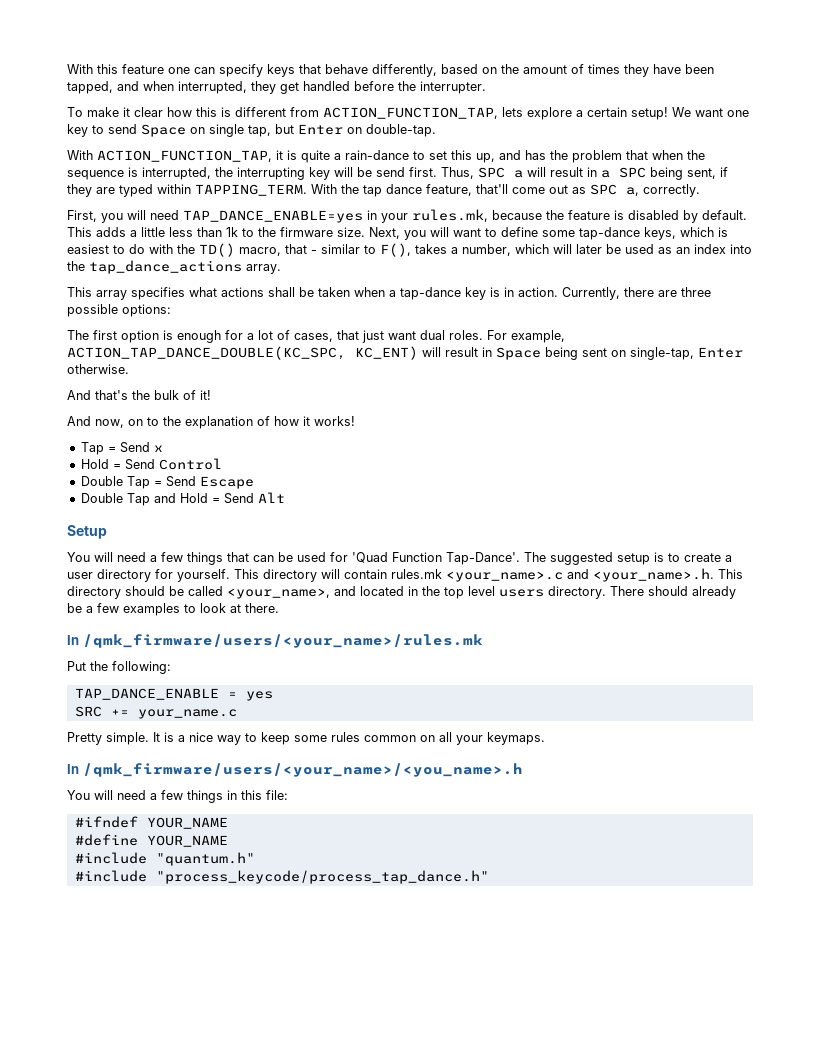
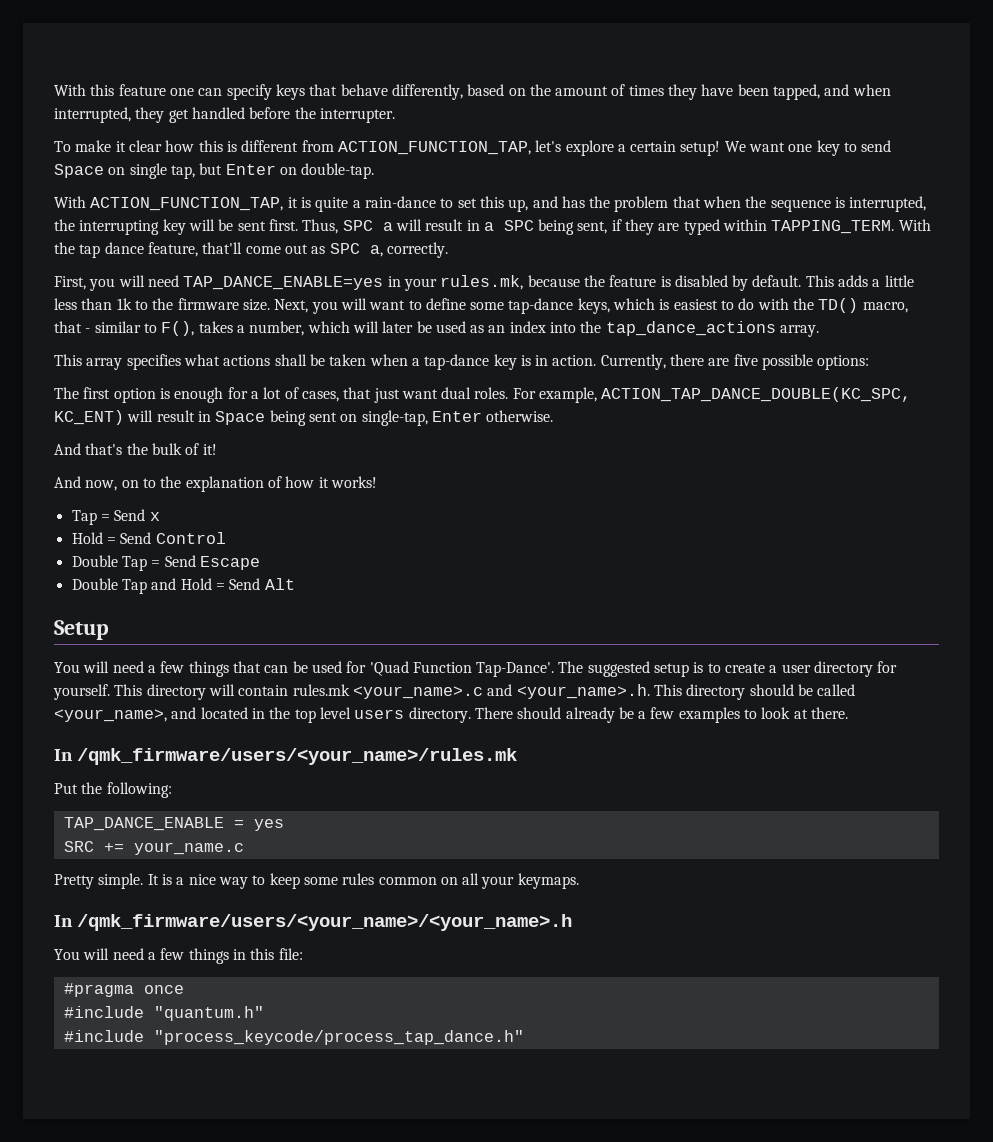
- To make it clear how this is different from ACTION_FUNCTION_TAP, lets explore a certain setup!
+ To make it clear how this is different from ACTION_FUNCTION_TAP, let's explore a certain setup!
- With ACTION_FUNCTION_TAP, it is quite a rain-dance to set this up, and has the problem that when the sequence is interrupted, the interrupting key will be send first.
+ With ACTION_FUNCTION_TAP, it is quite a rain-dance to set this up, and has the problem that when the sequence is interrupted, the interrupting key will be sent first.
- Currently, there are three possible options:
+ Currently, there are five possible options:
- In /qmk_firmware/users/<your_name>/<you_name>.h
+ In /qmk_firmware/users/<your_name>/<your_name>.h
- #ifndef YOUR_NAME
- #define YOUR_NAME
+ #pragma once

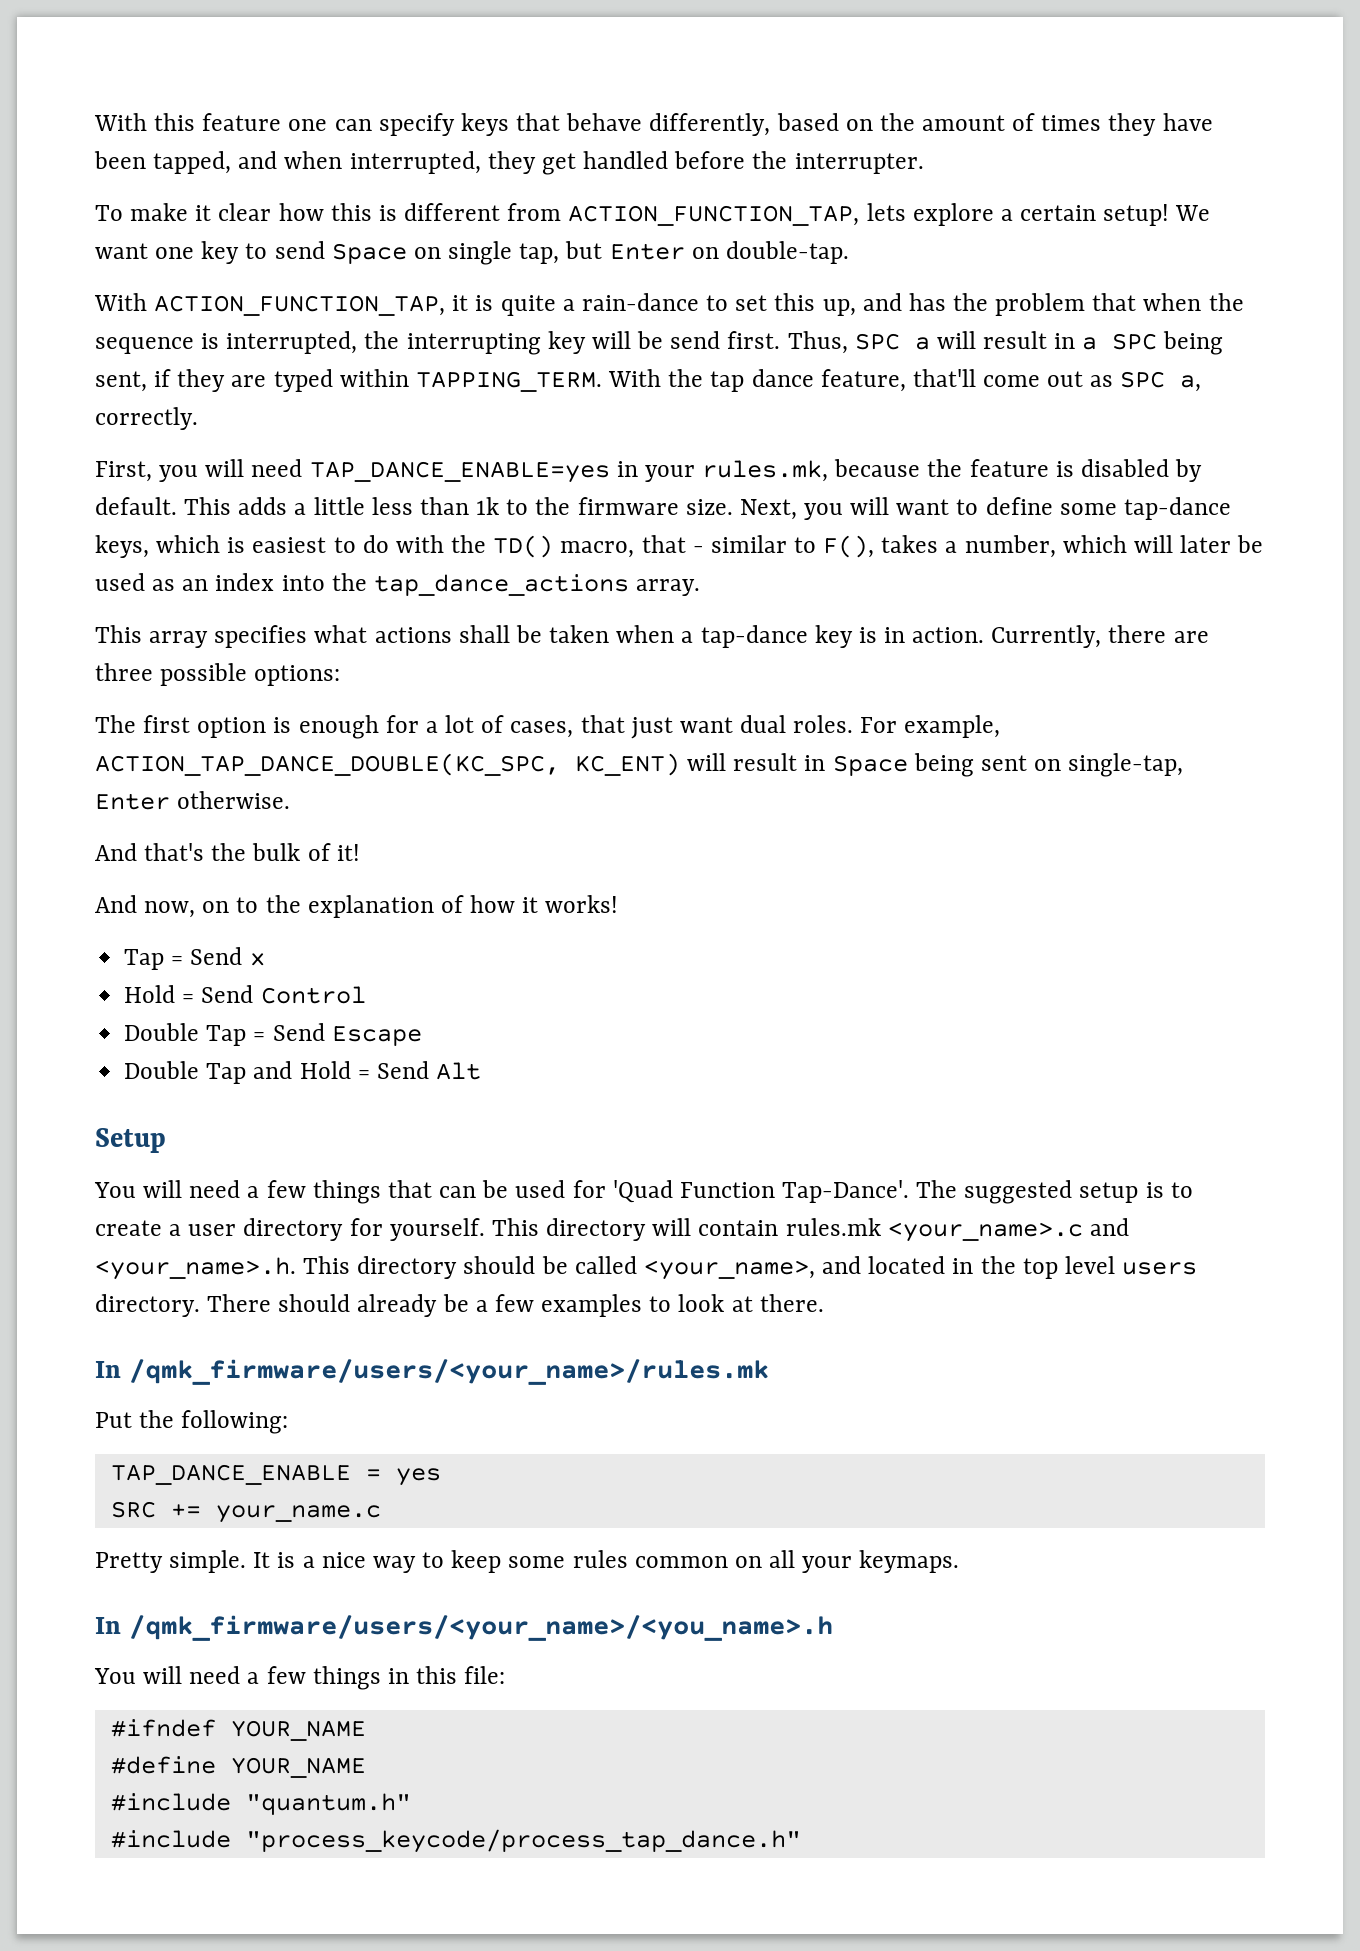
- To make it clear how this is different from ACTION_FUNCTION_TAP, let's explore a certain setup!
+ To make it clear how this is different from ACTION_FUNCTION_TAP, lets explore a certain setup!
- With ACTION_FUNCTION_TAP, it is quite a rain-dance to set this up, and has the problem that when the sequence is interrupted, the interrupting key will be sent first.
+ With ACTION_FUNCTION_TAP, it is quite a rain-dance to set this up, and has the problem that when the sequence is interrupted, the interrupting key will be send first.
- Currently, there are five possible options:
+ Currently, there are three possible options:
- In /qmk_firmware/users/<your_name>/<your_name>.h
+ In /qmk_firmware/users/<your_name>/<you_name>.h
- #pragma once
+ #ifndef YOUR_NAME
+ #define YOUR_NAME

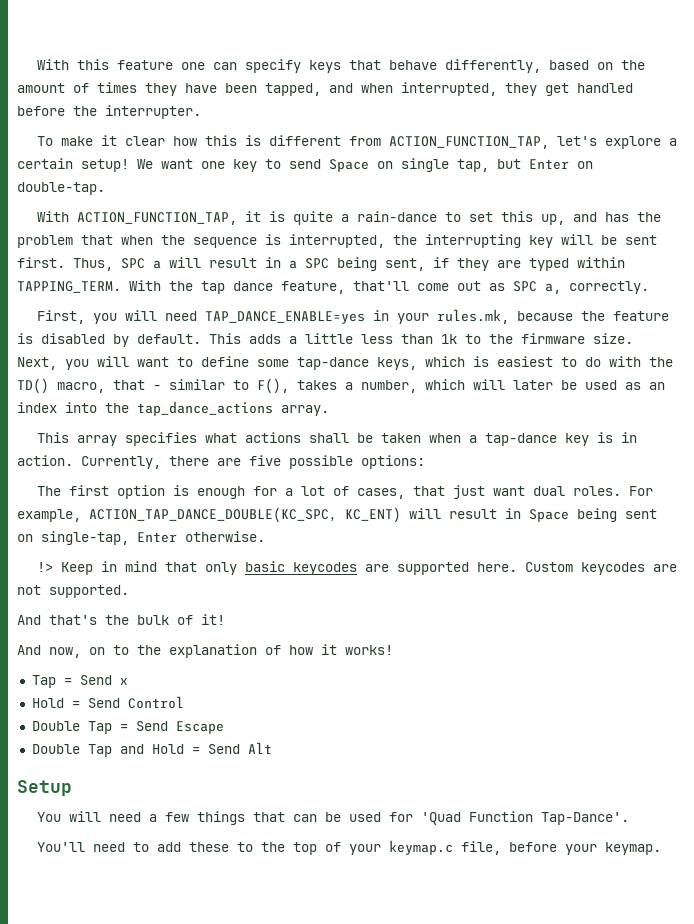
- To make it clear how this is different from ACTION_FUNCTION_TAP, lets explore a certain setup!
+ To make it clear how this is different from ACTION_FUNCTION_TAP, let's explore a certain setup!
- With ACTION_FUNCTION_TAP, it is quite a rain-dance to set this up, and has the problem that when the sequence is interrupted, the interrupting key will be send first.
+ With ACTION_FUNCTION_TAP, it is quite a rain-dance to set this up, and has the problem that when the sequence is interrupted, the interrupting key will be sent first.
- Currently, there are three possible options:
+ Currently, there are five possible options:
+ !> Keep in mind that only basic keycodes are supported here. Custom keycodes are not supported.
- You will need a few things that can be used for 'Quad Function Tap-Dance'. The suggested setup is to create a user directory for yourself. This directory will contain rules.mk <your_name>.c and <your_name>.h. This directory should be called <your_name>, and located in the top level users directory. There should already be a few examples to look at there.
- In /qmk_firmware/users/<your_name>/rules.mk
- Put the following:
- TAP_DANCE_ENABLE = yes
- SRC += your_name.c
- Pretty simple. It is a nice way to keep some rules common on all your keymaps.
- In /qmk_firmware/users/<your_name>/<you_name>.h
- You will need a few things in this file:
- #ifndef YOUR_NAME
- #define YOUR_NAME
- #include "quantum.h"
- #include "process_keycode/process_tap_dance.h"
+ You will need a few things that can be used for 'Quad Function Tap-Dance'.
+ You'll need to add these to the top of your keymap.c file, before your keymap.

